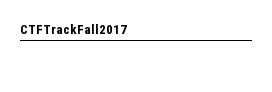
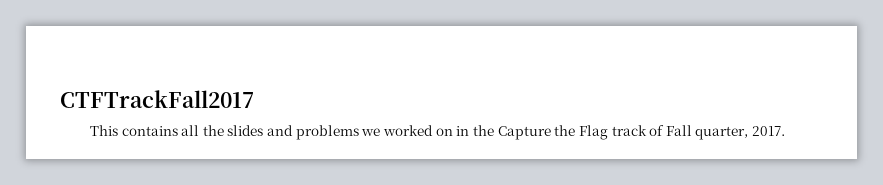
+ This contains all the slides and problems we worked on in the Capture the Flag track of Fall quarter, 2017.

